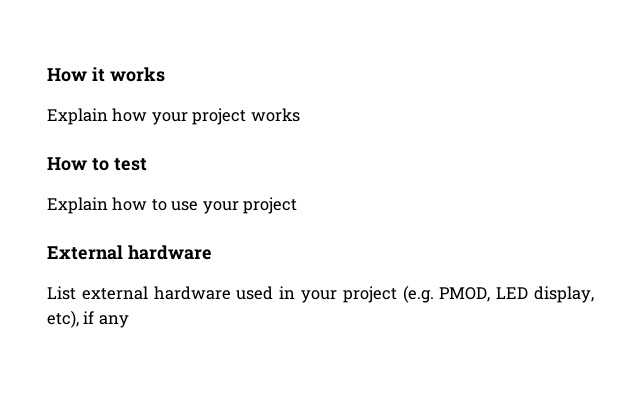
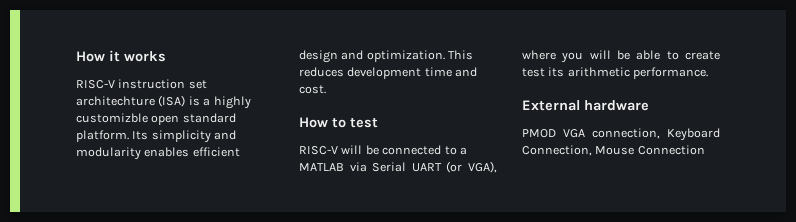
- Explain how your project works
+ RISC-V instruction set architechture (ISA) is a highly customizble open standard platform. Its simplicity and modularity enables efficient design and optimization. This reduces development time and cost.
  How to test
- Explain how to use your project
+ RISC-V will be connected to a MATLAB via Serial UART (or VGA), where you will be able to create test its arithmetic performance.
  External hardware
- List external hardware used in your project (e.g. PMOD, LED display, etc), if any
+ PMOD VGA connection, Keyboard Connection, Mouse Connection

